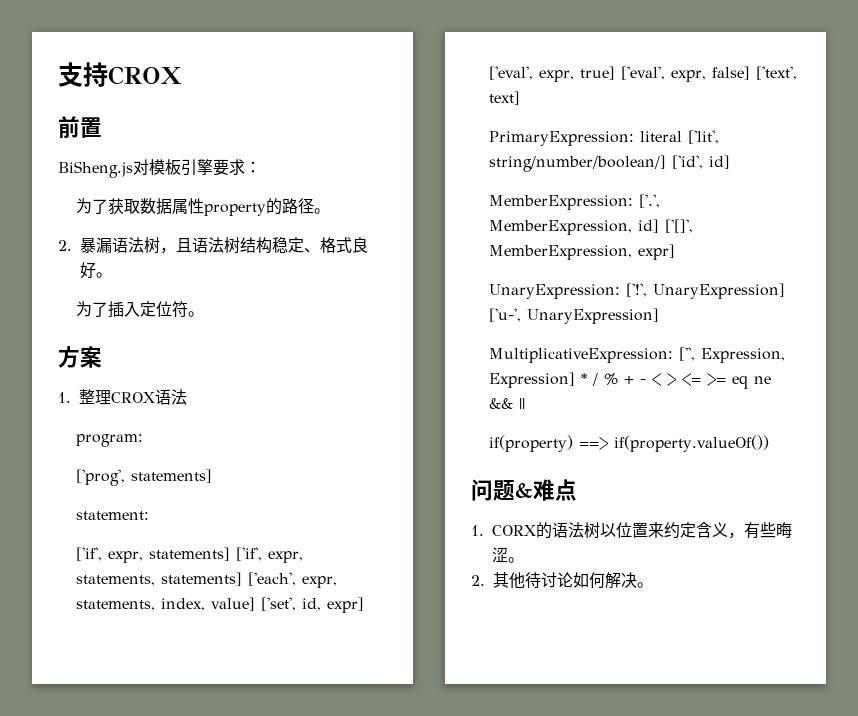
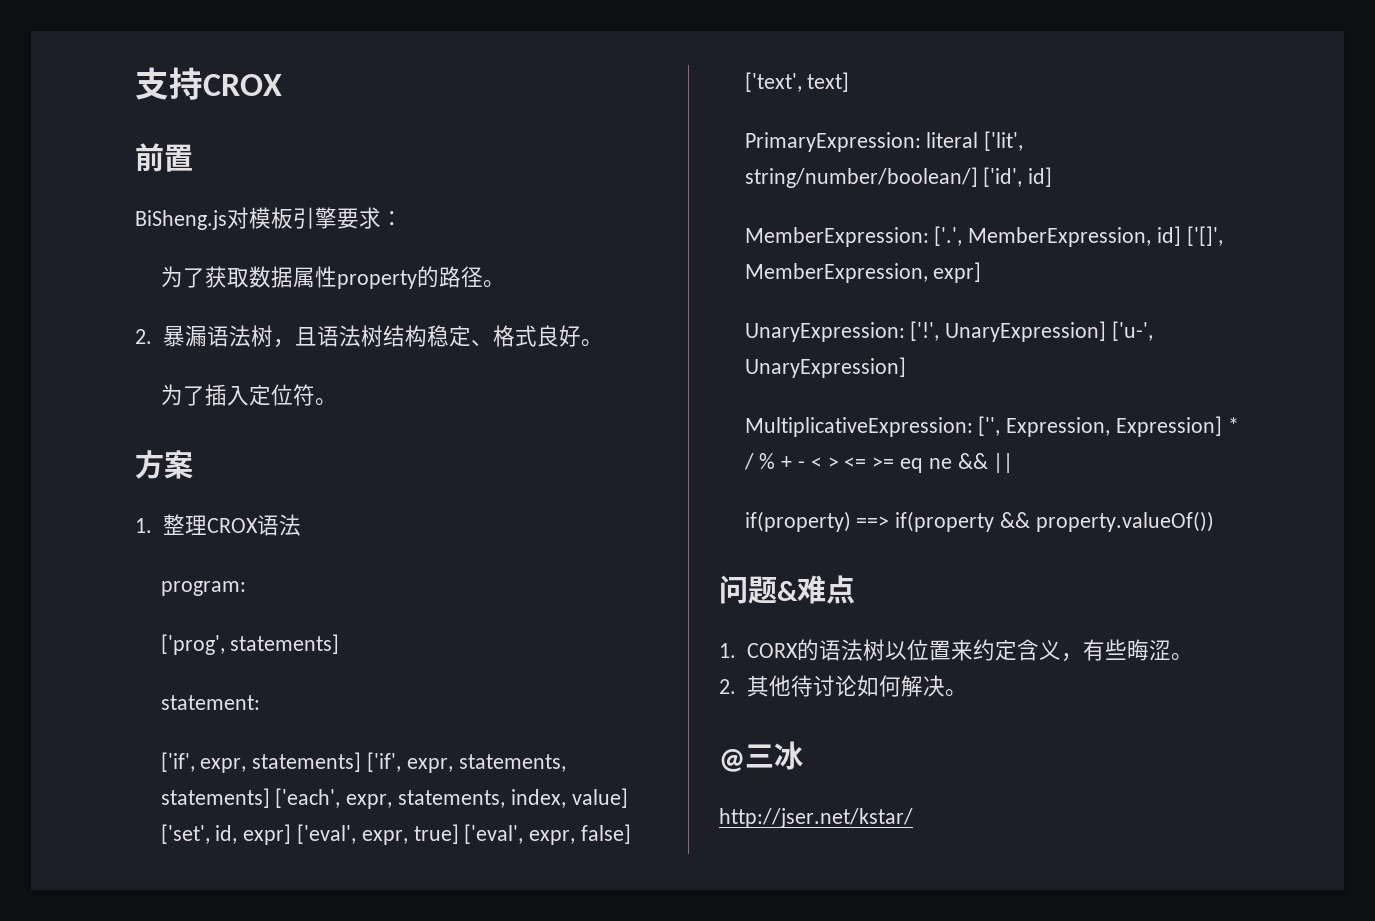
- if(property) ==> if(property.valueOf())
+ if(property) ==> if(property && property.valueOf())
+ @三冰
+ http://jser.net/kstar/

